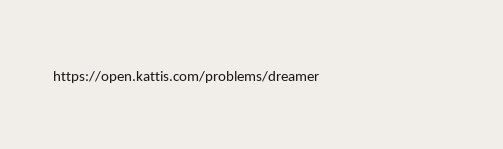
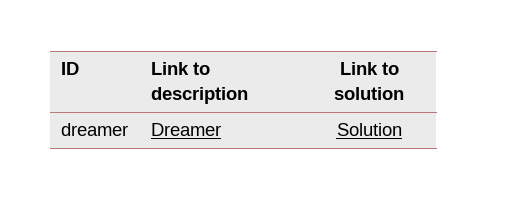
- https://open.kattis.com/problems/dreamer
+ ID | Link to description | Link to solution
+ dreamer | Dreamer | Solution

